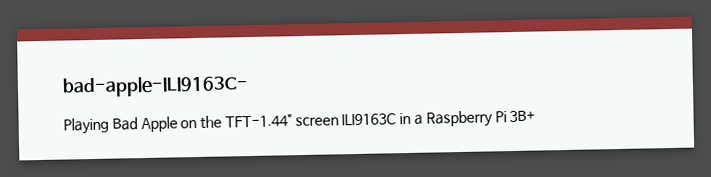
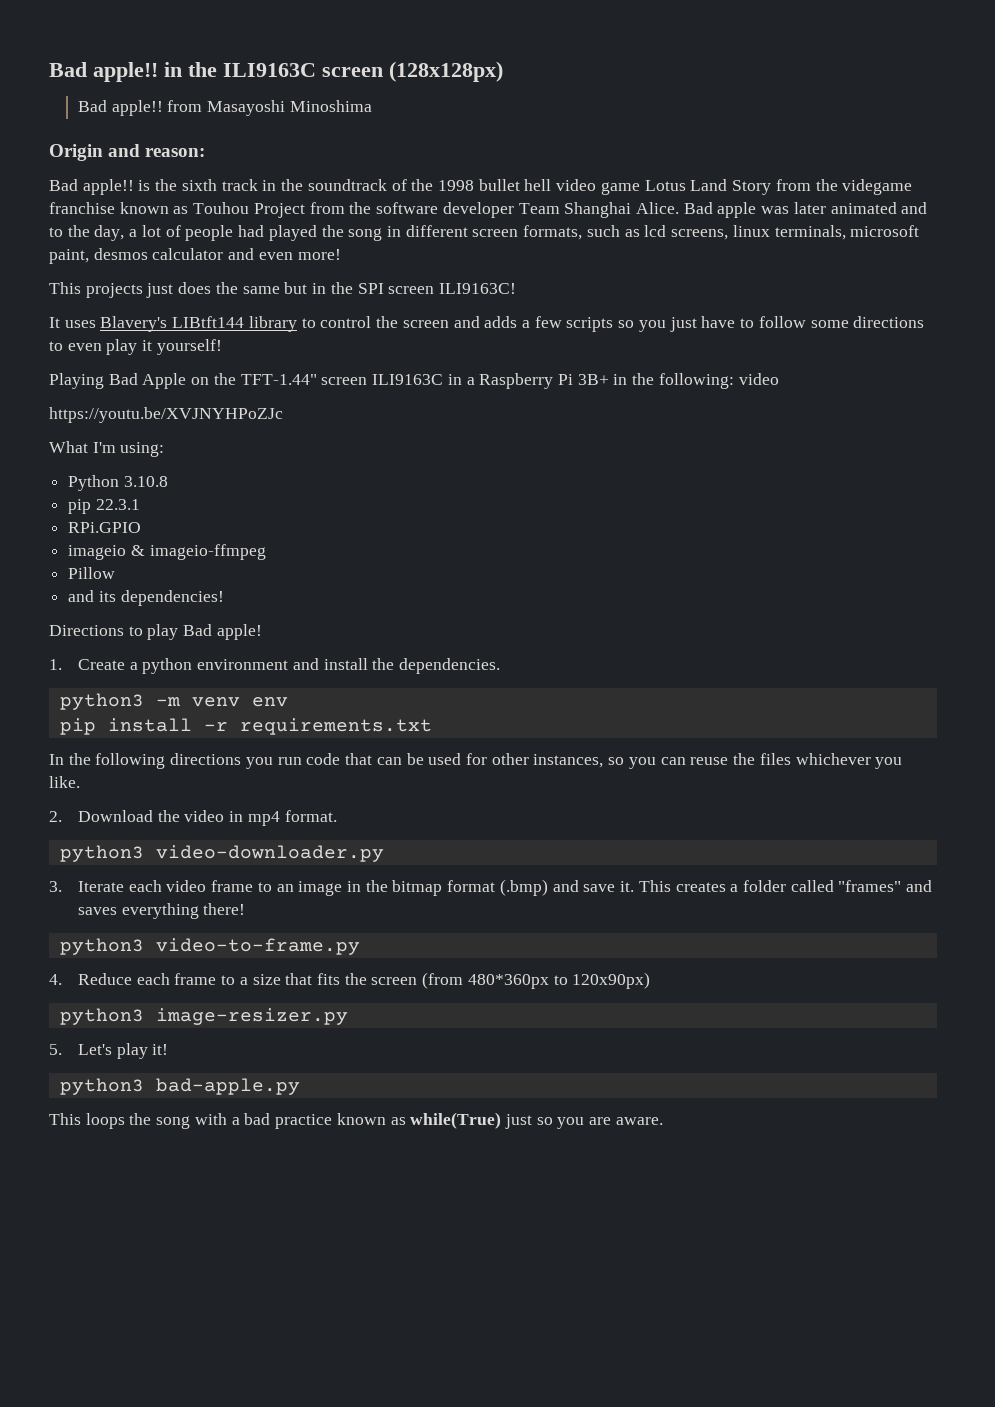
- bad-apple-ILI9163C-
+ Bad apple!! in the ILI9163C screen (128x128px)
+ Bad apple!! from Masayoshi Minoshima
+ Origin and reason:
+ Bad apple!! is the sixth track in the soundtrack of the 1998 bullet hell video game Lotus Land Story from the videgame franchise known as Touhou Project from the software developer Team Shanghai Alice. Bad apple was later animated and to the day, a lot of people had played the song in different screen formats, such as lcd screens, linux terminals, microsoft paint, desmos calculator and even more!
+ This projects just does the same but in the SPI screen ILI9163C!
+ It uses Blavery's LIBtft144 library to control the screen and adds a few scripts so you just have to follow some directions to even play it yourself!
- Playing Bad Apple on the TFT-1.44" screen ILI9163C in a Raspberry Pi 3B+
+ Playing Bad Apple on the TFT-1.44" screen ILI9163C in a Raspberry Pi 3B+ in the following: video
+ https://youtu.be/XVJNYHPoZJc
+ What I'm using:
+ Python 3.10.8
+ pip 22.3.1
+ RPi.GPIO
+ imageio & imageio-ffmpeg
+ Pillow
+ and its dependencies!
+ Directions to play Bad apple!
+ 1. Create a python environment and install the dependencies.
+ python3 -m venv env
+ pip install -r requirements.txt
+ In the following directions you run code that can be used for other instances, so you can reuse the files whichever you like.
+ 2. Download the video in mp4 format.
+ python3 video-downloader.py
+ 3. Iterate each video frame to an image in the bitmap format (.bmp) and save it. This creates a folder called "frames" and saves everything there!
+ python3 video-to-frame.py
+ 4. Reduce each frame to a size that fits the screen (from 480*360px to 120x90px)
+ python3 image-resizer.py
+ 5. Let's play it!
+ python3 bad-apple.py
+ This loops the song with a bad practice known as while(True) just so you are aware.

